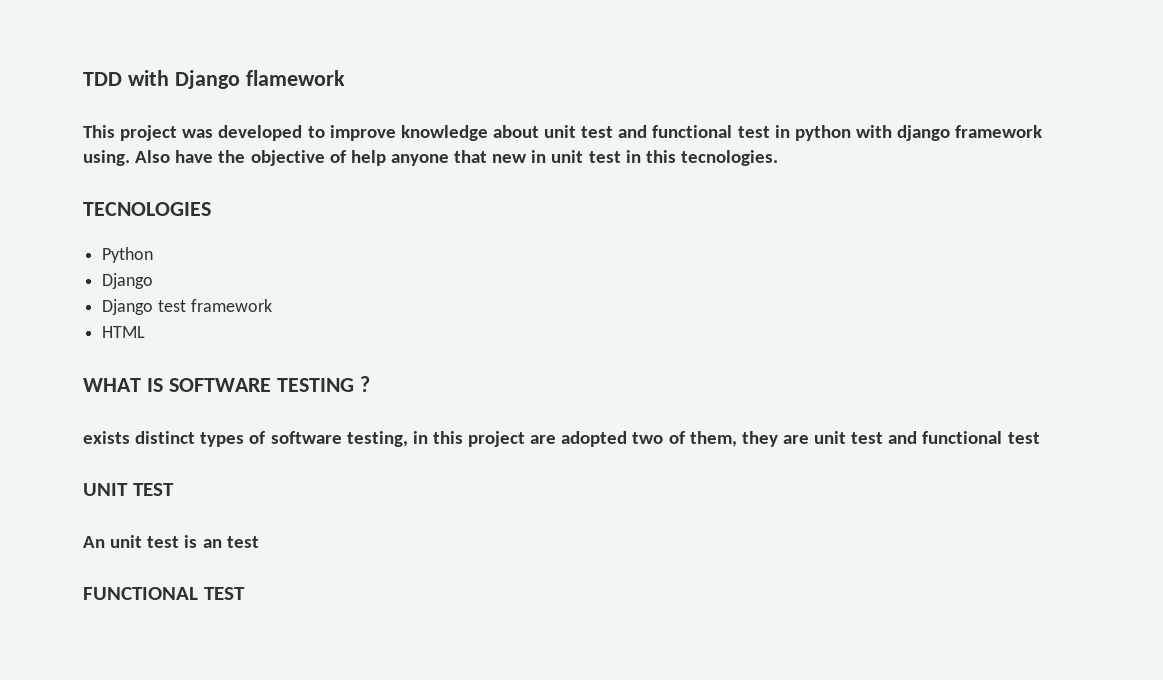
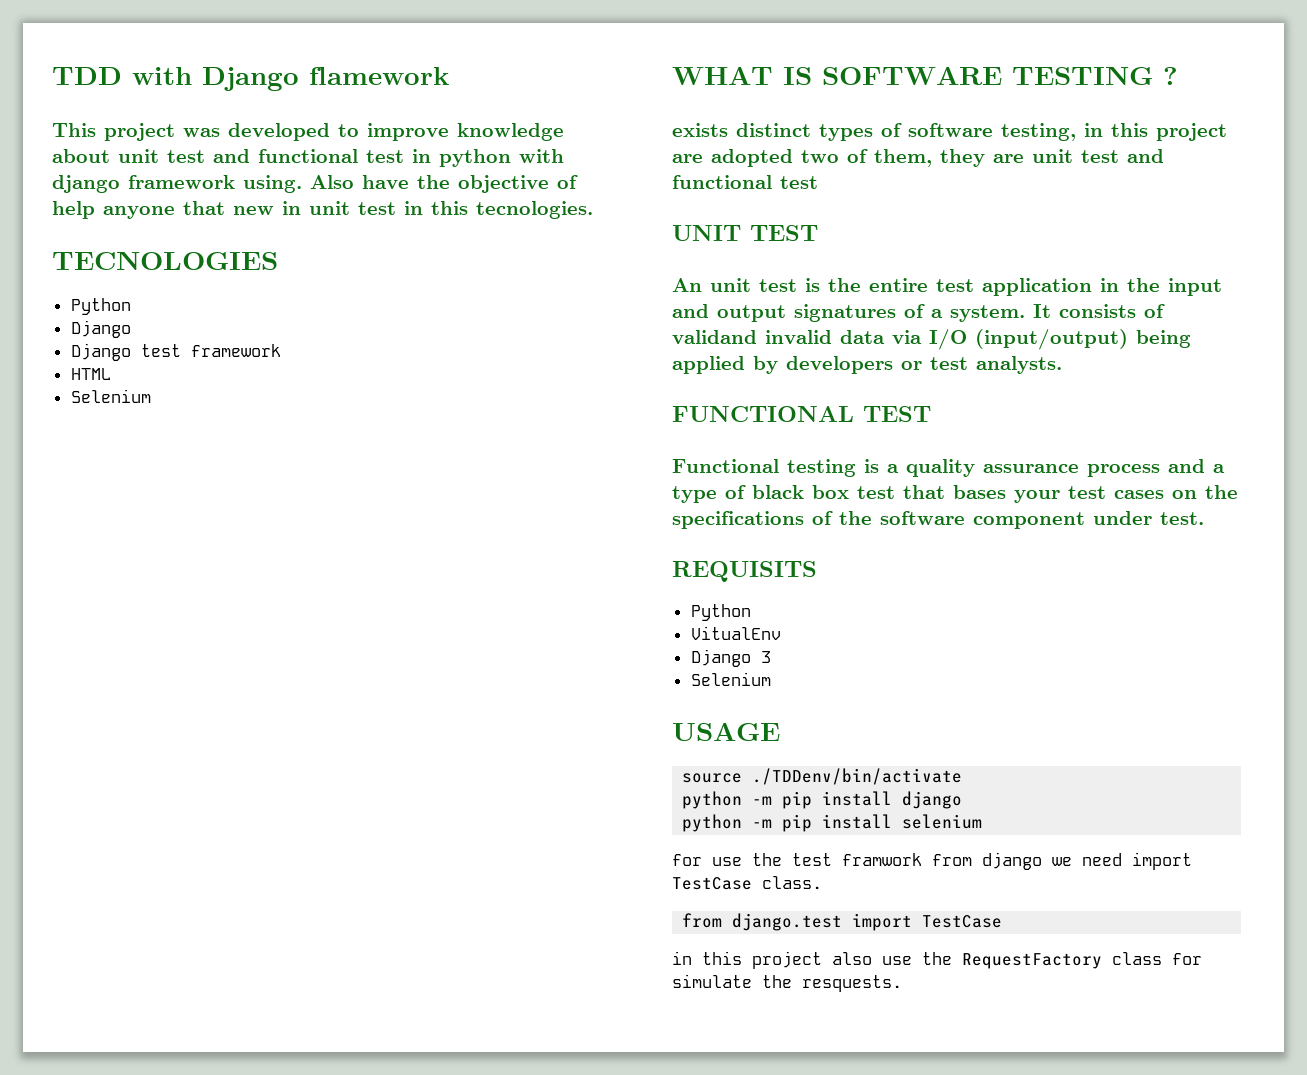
  HTML
+ Selenium
- An unit test is an test
+ An unit test is the entire test application in the input and output signatures of a system. It consists of validand invalid data via I/O (input/output) being applied by developers or test analysts.
  FUNCTIONAL TEST
+ Functional testing is a quality assurance process and a type of black box test that bases your test cases on the specifications of the software component under test.
+ REQUISITS
+ Python
+ VitualEnv
+ Django 3
+ Selenium
+ USAGE
+ source ./TDDenv/bin/activate
+ python -m pip install django
+ python -m pip install selenium
+ for use the test framwork from django we need import TestCase class.
+ from django.test import TestCase
+ in this project also use the RequestFactory class for simulate the resquests.

